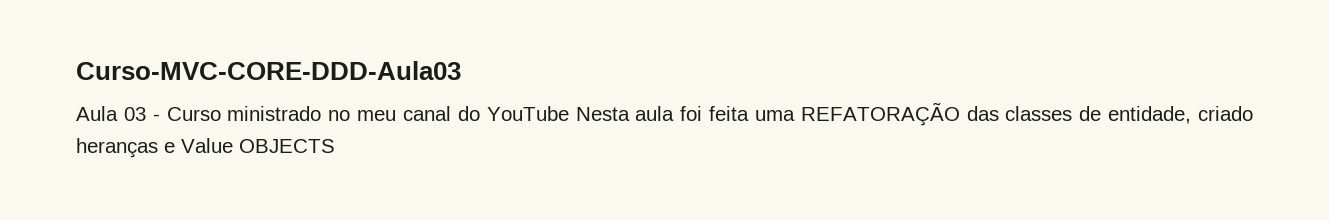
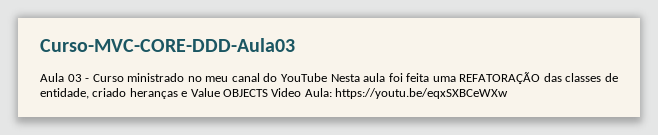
- Aula 03 - Curso ministrado no meu canal do YouTube Nesta aula foi feita uma REFATORAÇÃO das classes de entidade, criado heranças e Value OBJECTS
+ Aula 03 - Curso ministrado no meu canal do YouTube Nesta aula foi feita uma REFATORAÇÃO das classes de entidade, criado heranças e Value OBJECTS Video Aula: https://youtu.be/eqxSXBCeWXw

